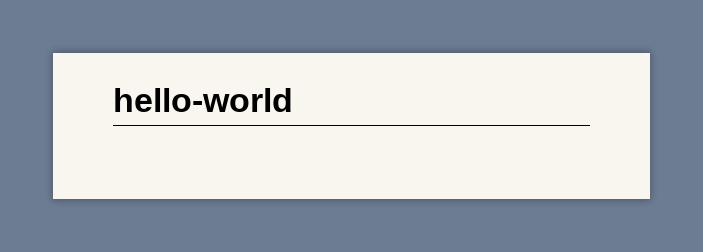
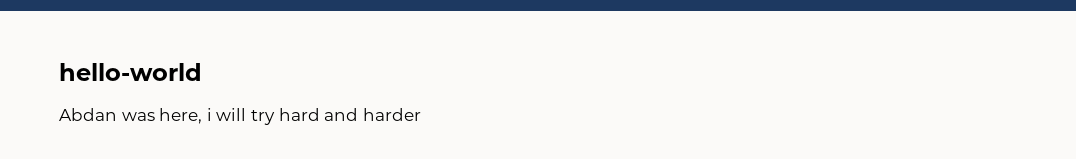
+ Abdan was here, i will try hard and harder

